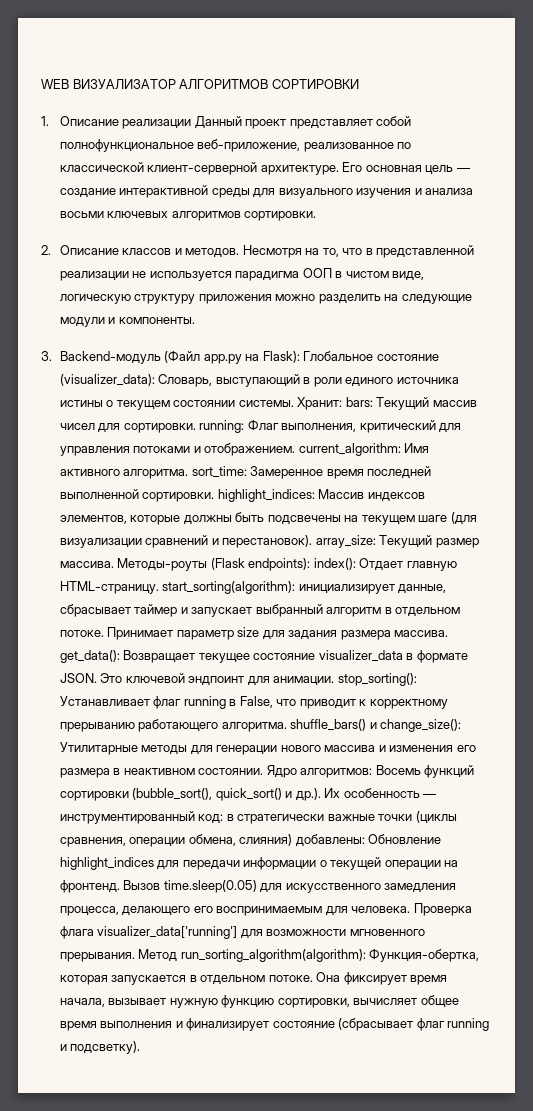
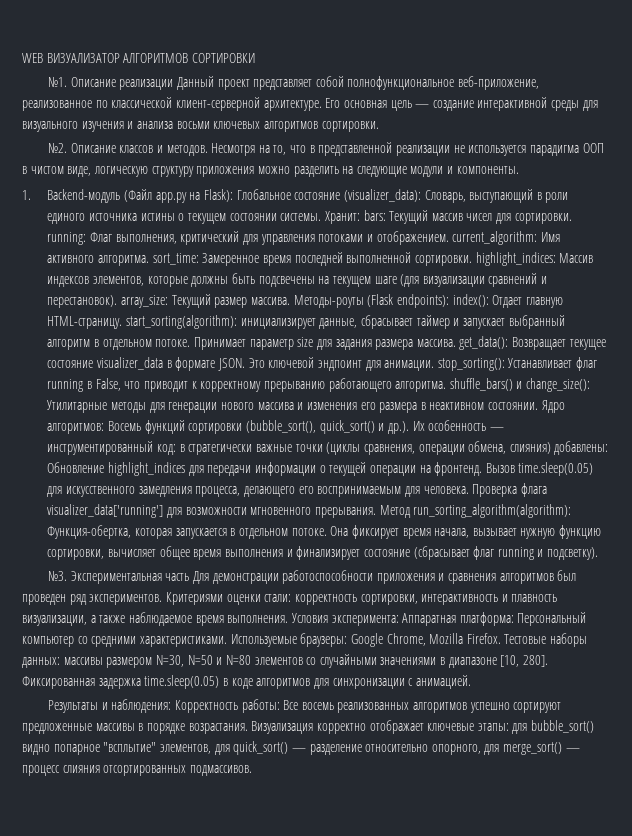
- 1. Описание реализации Данный проект представляет собой полнофункциональное веб-приложение, реализованное по классической клиент-серверной архитектуре.
+ №1. Описание реализации Данный проект представляет собой полнофункциональное веб-приложение, реализованное по классической клиент-серверной архитектуре.
- 2. Описание классов и методов.
+ №2. Описание классов и методов.
- 3. Backend-модуль (Файл app.py на Flask): Глобальное состояние (visualizer_data): Словарь, выступающий в роли единого источника истины о текущем состоянии системы.
+ 1. Backend-модуль (Файл app.py на Flask): Глобальное состояние (visualizer_data): Словарь, выступающий в роли единого источника истины о текущем состоянии системы.
+ №3. Экспериментальная часть Для демонстрации работоспособности приложения и сравнения алгоритмов был проведен ряд экспериментов. Критериями оценки стали: корректность сортировки, интерактивность и плавность визуализации, а также наблюдаемое время выполнения. Условия эксперимента: Аппаратная платформа: Персональный компьютер со средними характеристиками. Используемые браузеры: Google Chrome, Mozilla Firefox. Тестовые наборы данных: массивы размером N=30, N=50 и N=80 элементов со случайными значениями в диапазоне [10, 280]. Фиксированная задержка time.sleep(0.05) в коде алгоритмов для синхронизации с анимацией.
+ Результаты и наблюдения: Корректность работы: Все восемь реализованных алгоритмов успешно сортируют предложенные массивы в порядке возрастания. Визуализация корректно отображает ключевые этапы: для bubble_sort() видно попарное "всплытие" элементов, для quick_sort() — разделение относительно опорного, для merge_sort() — процесс слияния отсортированных подмассивов.

